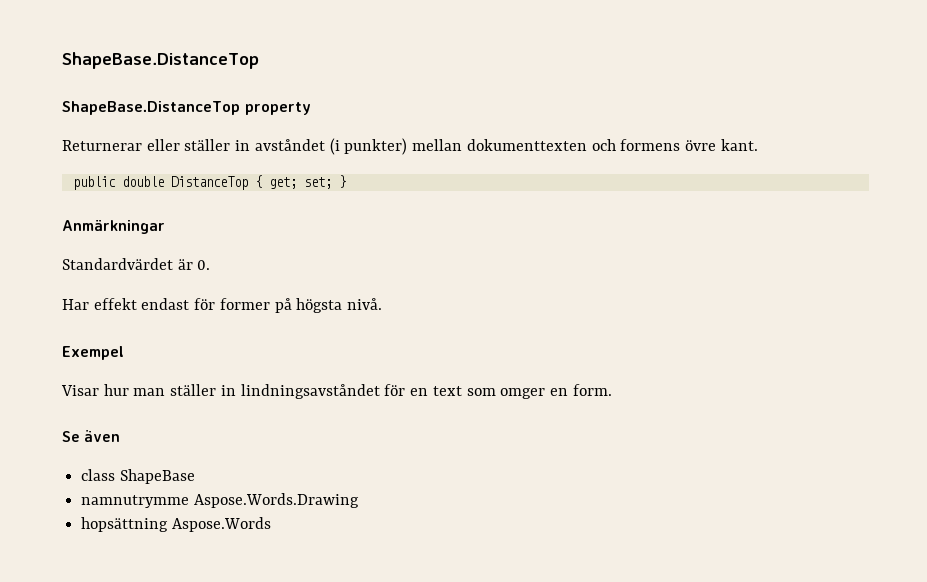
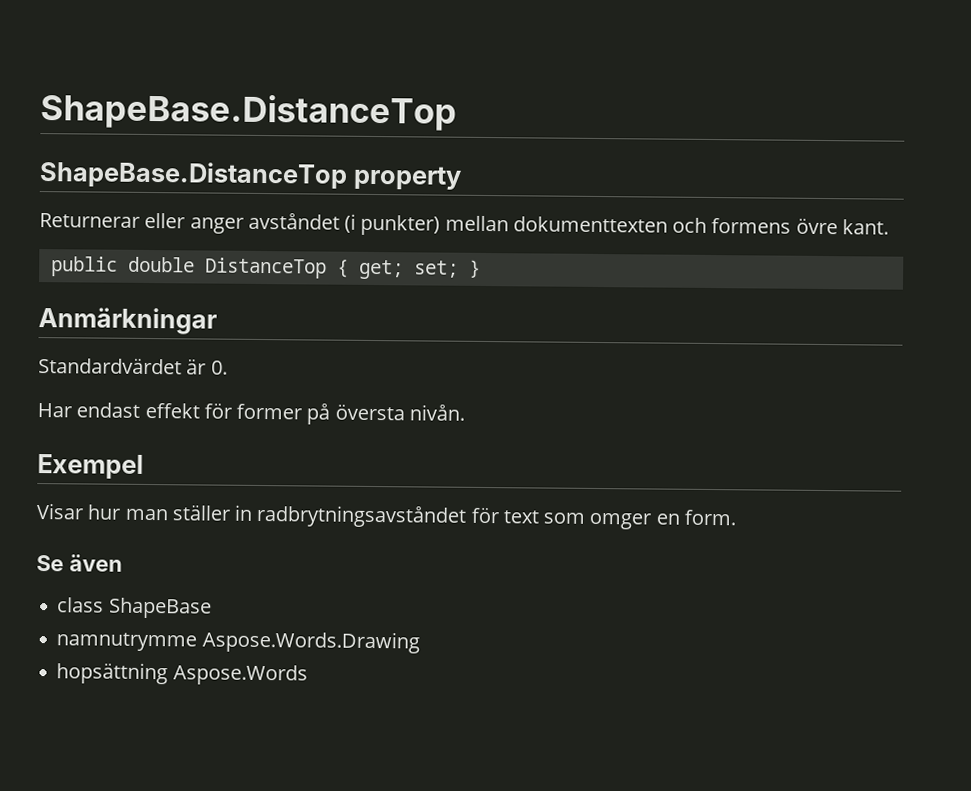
- Returnerar eller ställer in avståndet (i punkter) mellan dokumenttexten och formens övre kant.
+ Returnerar eller anger avståndet (i punkter) mellan dokumenttexten och formens övre kant.
- Har effekt endast för former på högsta nivå.
+ Har endast effekt för former på översta nivån.
- Visar hur man ställer in lindningsavståndet för en text som omger en form.
+ Visar hur man ställer in radbrytningsavståndet för text som omger en form.

